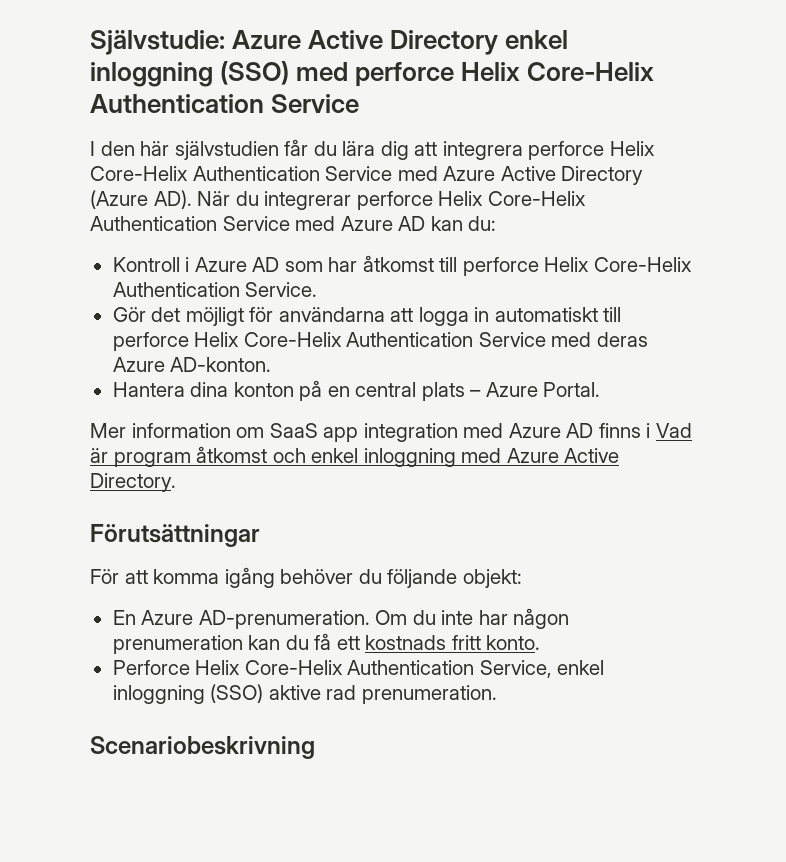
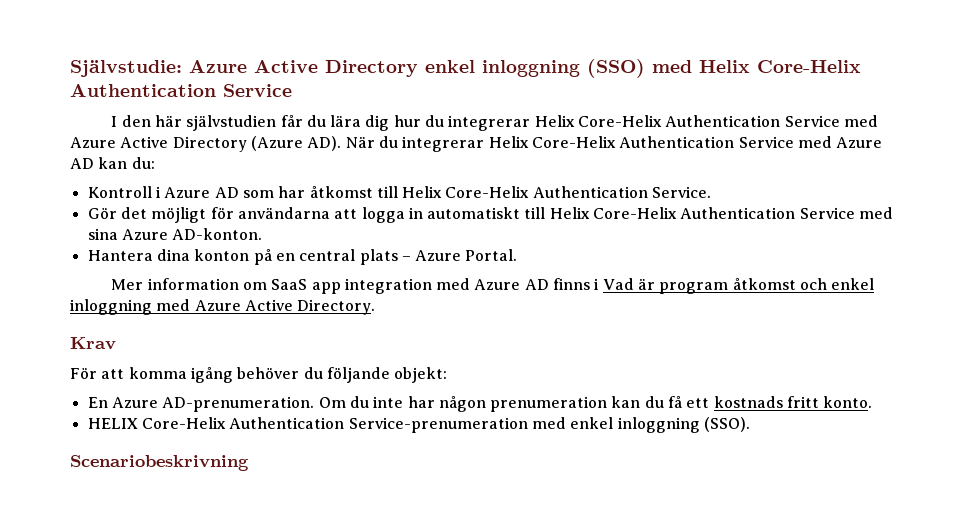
- Självstudie: Azure Active Directory enkel inloggning (SSO) med perforce Helix Core-Helix Authentication Service
+ Självstudie: Azure Active Directory enkel inloggning (SSO) med Helix Core-Helix Authentication Service
- I den här självstudien får du lära dig att integrera perforce Helix Core-Helix Authentication Service med Azure Active Directory (Azure AD). När du integrerar perforce Helix Core-Helix Authentication Service med Azure AD kan du:
+ I den här självstudien får du lära dig hur du integrerar Helix Core-Helix Authentication Service med Azure Active Directory (Azure AD). När du integrerar Helix Core-Helix Authentication Service med Azure AD kan du:
- Kontroll i Azure AD som har åtkomst till perforce Helix Core-Helix Authentication Service.
+ Kontroll i Azure AD som har åtkomst till Helix Core-Helix Authentication Service.
- Gör det möjligt för användarna att logga in automatiskt till perforce Helix Core-Helix Authentication Service med deras Azure AD-konton.
+ Gör det möjligt för användarna att logga in automatiskt till Helix Core-Helix Authentication Service med sina Azure AD-konton.
- Förutsättningar
+ Krav
- Perforce Helix Core-Helix Authentication Service, enkel inloggning (SSO) aktive rad prenumeration.
+ HELIX Core-Helix Authentication Service-prenumeration med enkel inloggning (SSO).

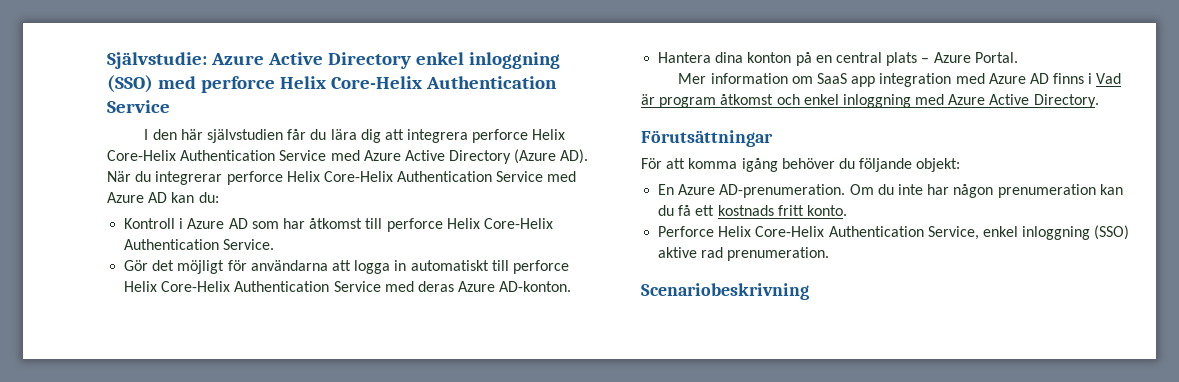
- Självstudie: Azure Active Directory enkel inloggning (SSO) med Helix Core-Helix Authentication Service
+ Självstudie: Azure Active Directory enkel inloggning (SSO) med perforce Helix Core-Helix Authentication Service
- I den här självstudien får du lära dig hur du integrerar Helix Core-Helix Authentication Service med Azure Active Directory (Azure AD). När du integrerar Helix Core-Helix Authentication Service med Azure AD kan du:
+ I den här självstudien får du lära dig att integrera perforce Helix Core-Helix Authentication Service med Azure Active Directory (Azure AD). När du integrerar perforce Helix Core-Helix Authentication Service med Azure AD kan du:
- Kontroll i Azure AD som har åtkomst till Helix Core-Helix Authentication Service.
+ Kontroll i Azure AD som har åtkomst till perforce Helix Core-Helix Authentication Service.
- Gör det möjligt för användarna att logga in automatiskt till Helix Core-Helix Authentication Service med sina Azure AD-konton.
+ Gör det möjligt för användarna att logga in automatiskt till perforce Helix Core-Helix Authentication Service med deras Azure AD-konton.
- Krav
+ Förutsättningar
- HELIX Core-Helix Authentication Service-prenumeration med enkel inloggning (SSO).
+ Perforce Helix Core-Helix Authentication Service, enkel inloggning (SSO) aktive rad prenumeration.

